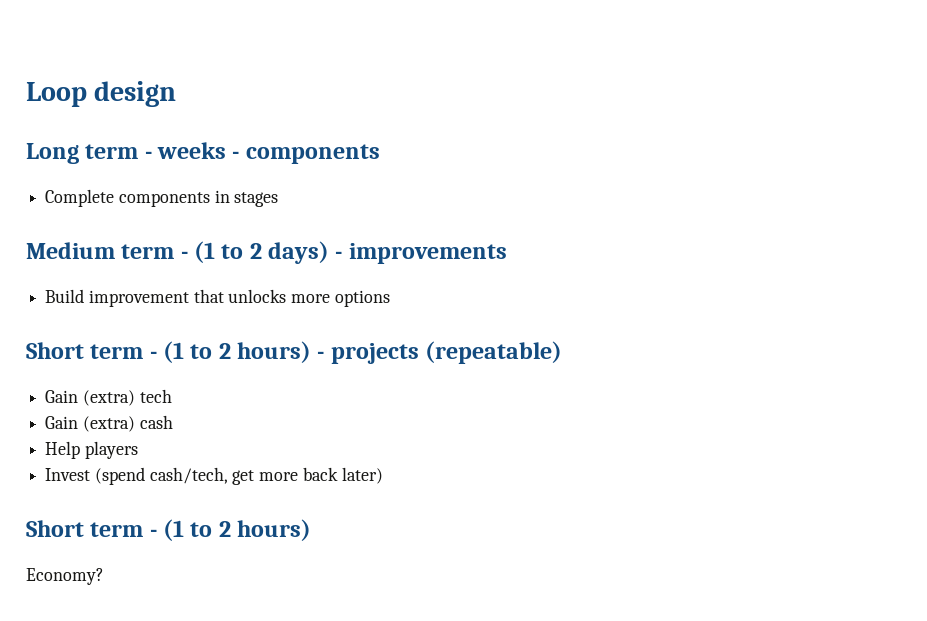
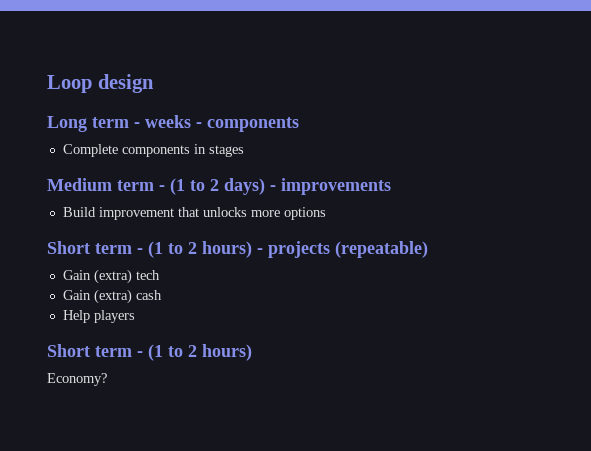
- Invest (spend cash/tech, get more back later)

